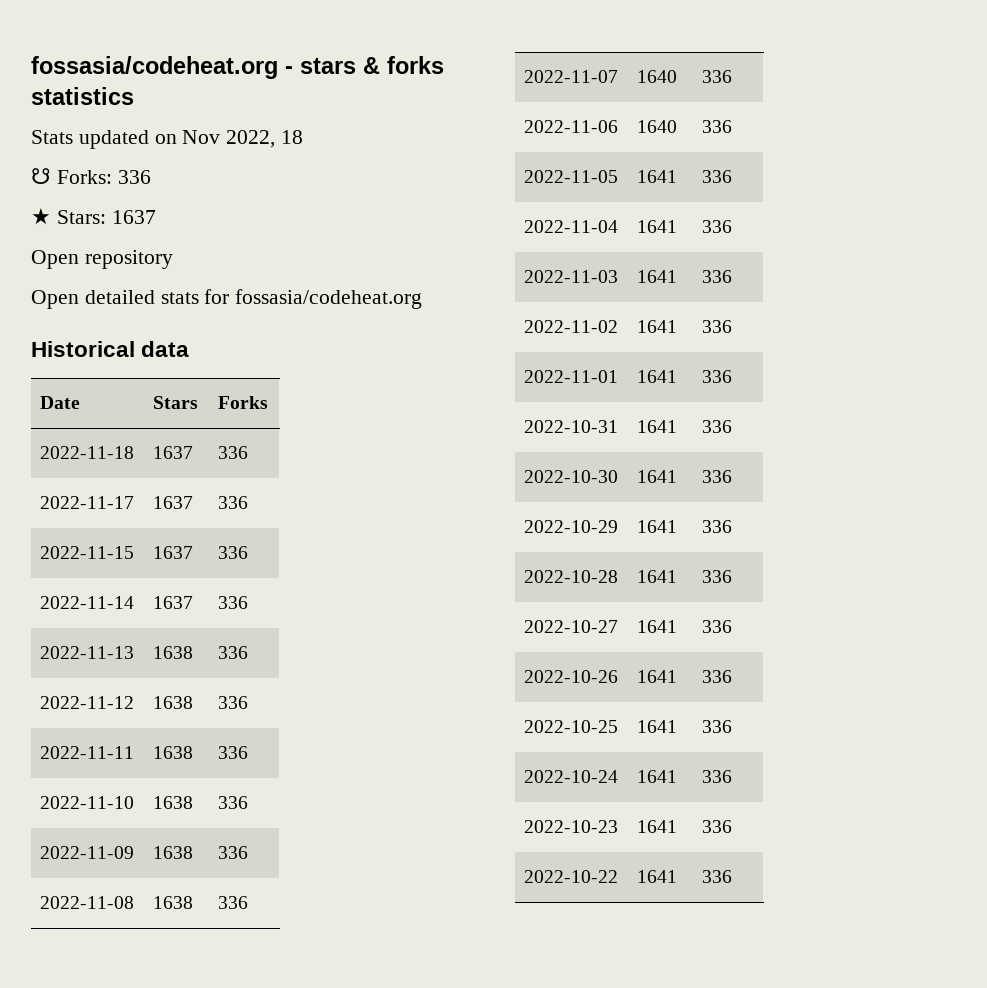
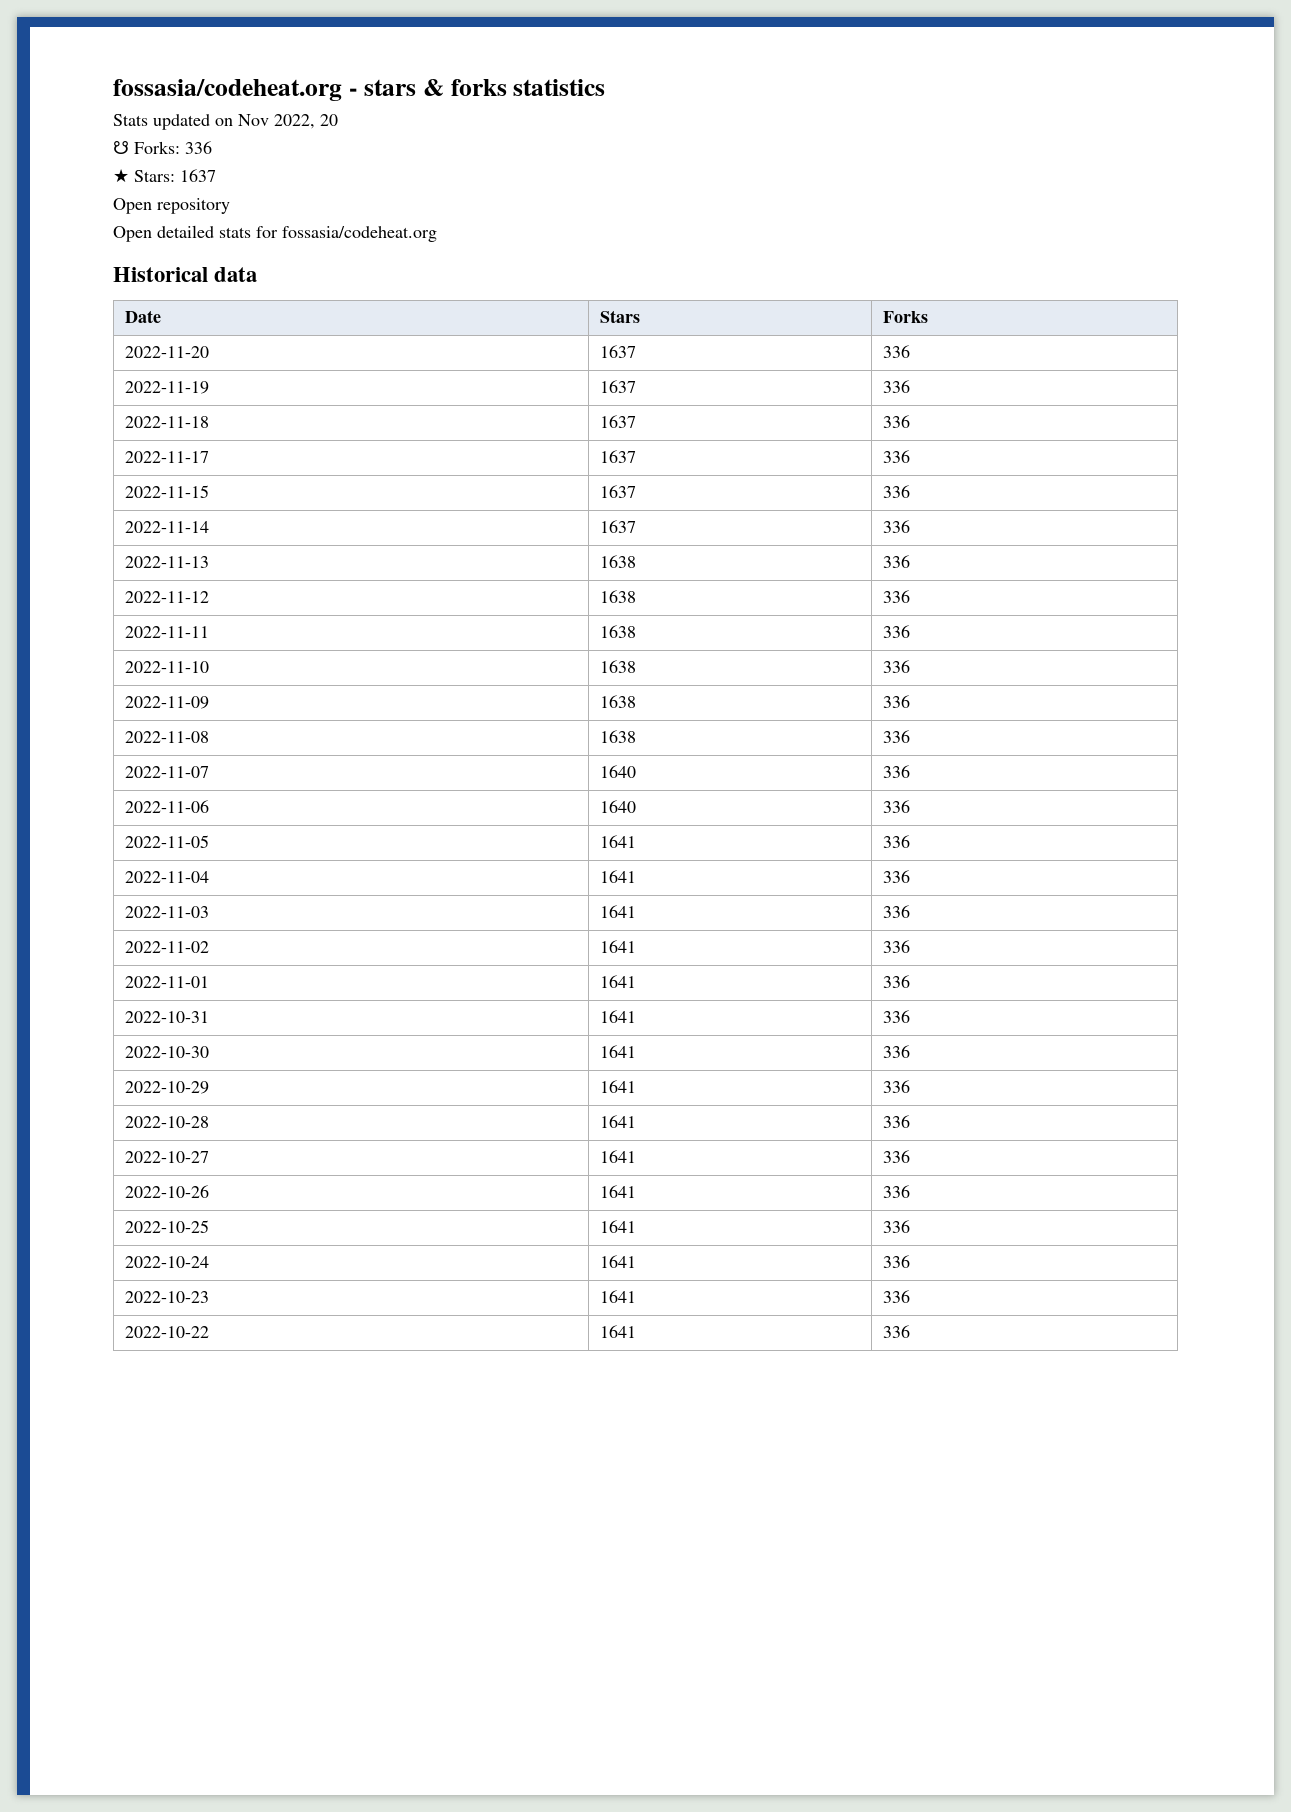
- Stats updated on Nov 2022, 18
+ Stats updated on Nov 2022, 20
+ 2022-11-20 | 1637 | 336
+ 2022-11-19 | 1637 | 336

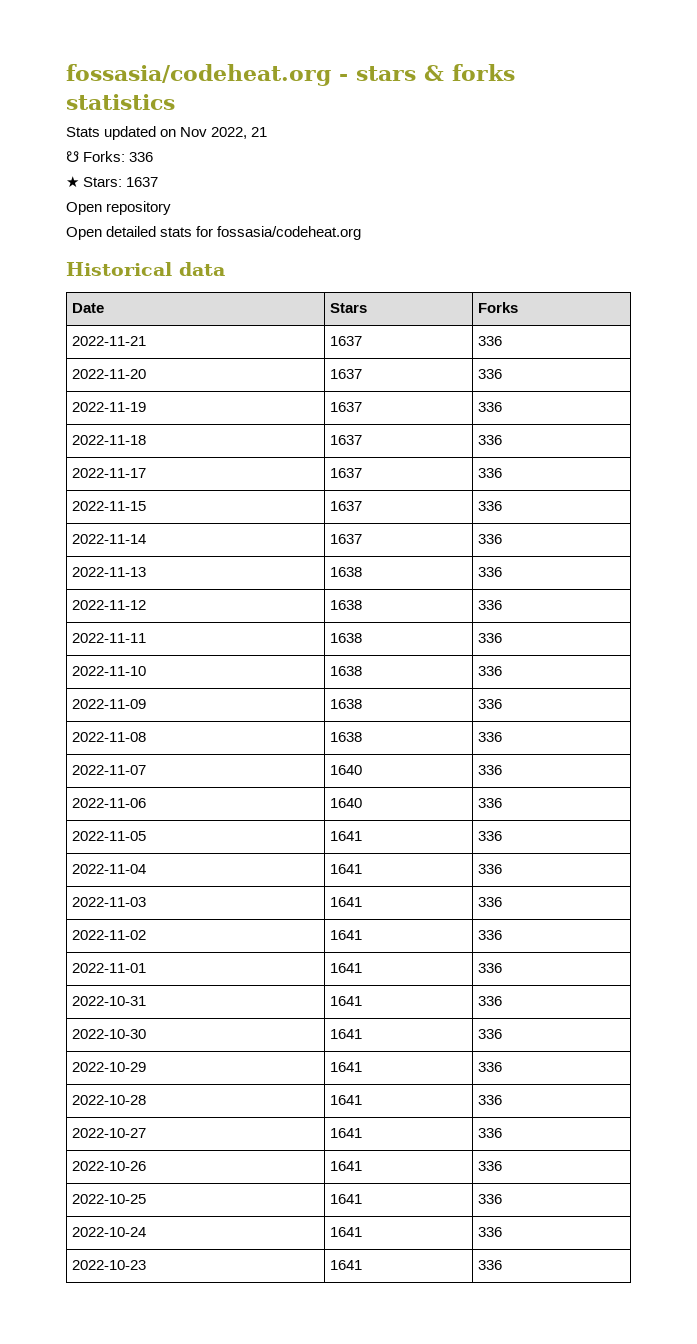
- Stats updated on Nov 2022, 20
+ Stats updated on Nov 2022, 21
+ 2022-11-21 | 1637 | 336
- 2022-10-22 | 1641 | 336

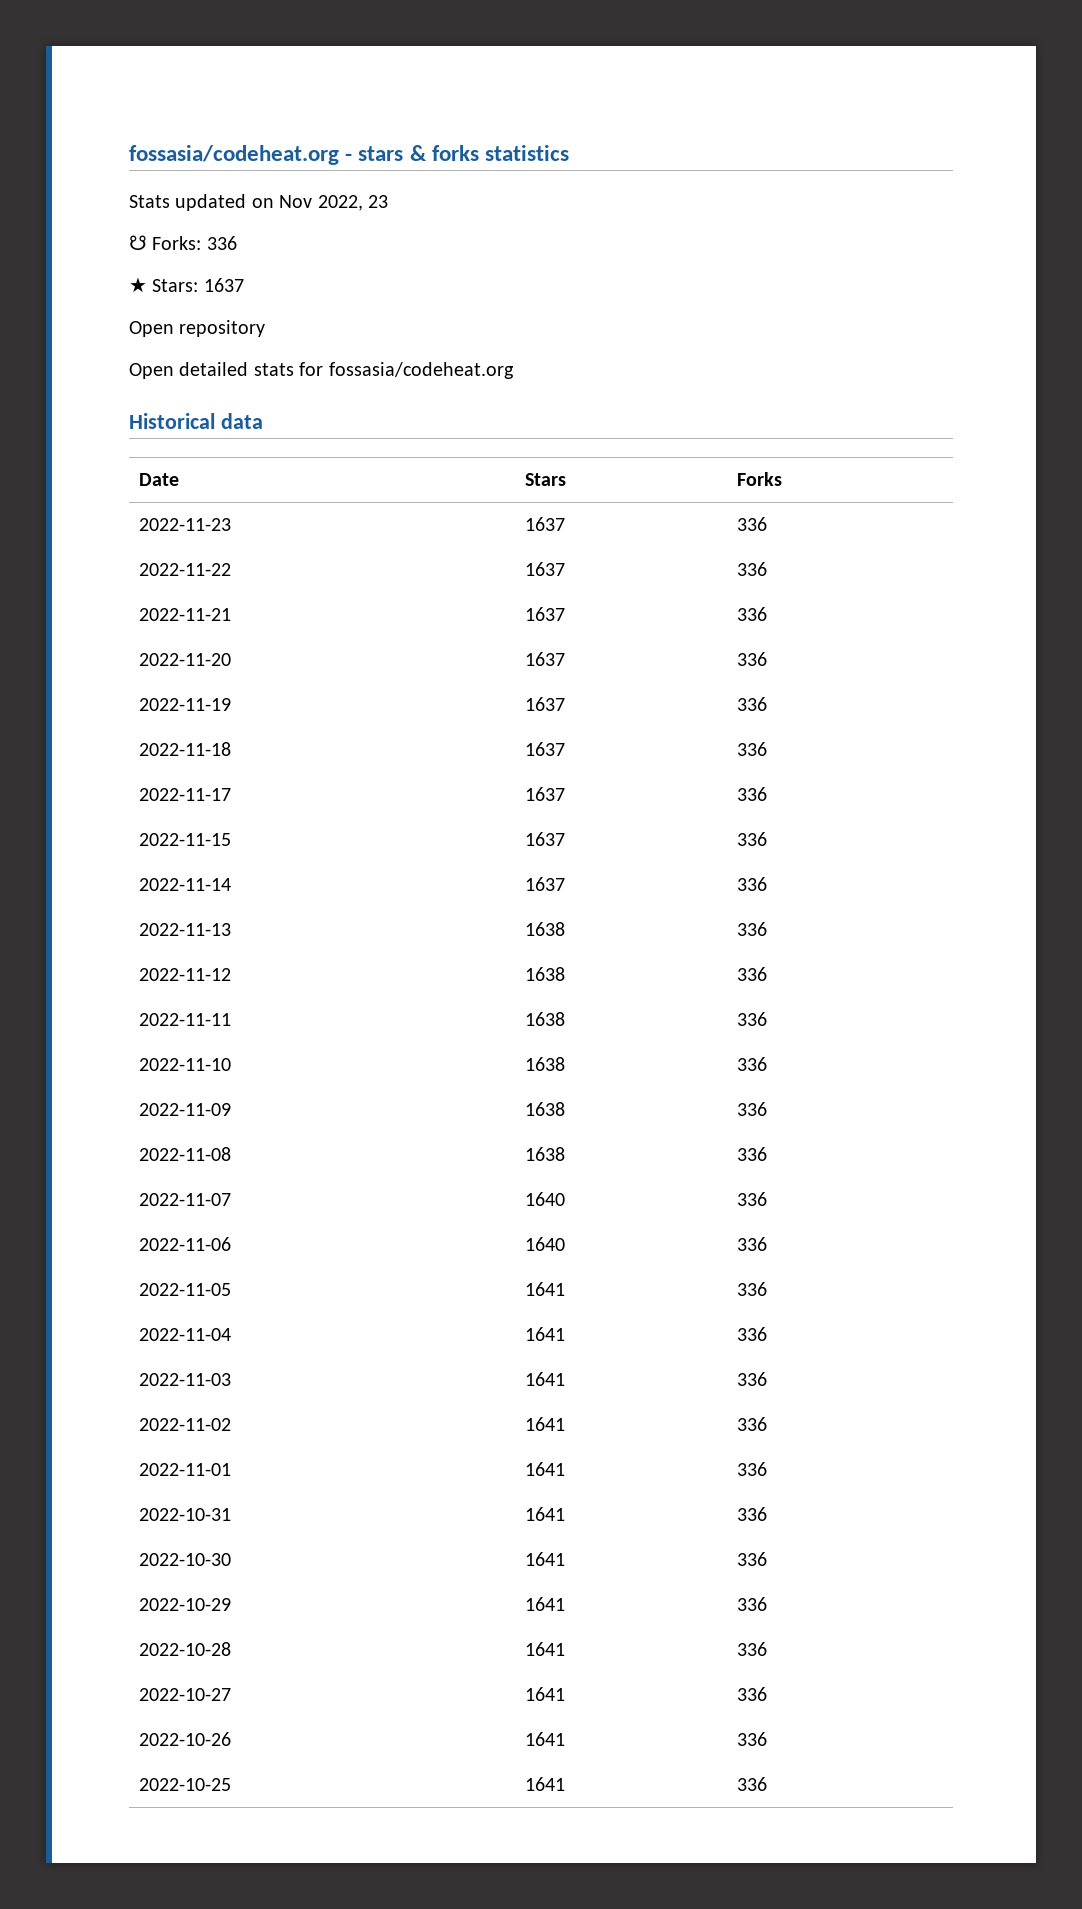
- Stats updated on Nov 2022, 21
+ Stats updated on Nov 2022, 23
+ 2022-11-23 | 1637 | 336
+ 2022-11-22 | 1637 | 336
- 2022-10-24 | 1641 | 336
- 2022-10-23 | 1641 | 336

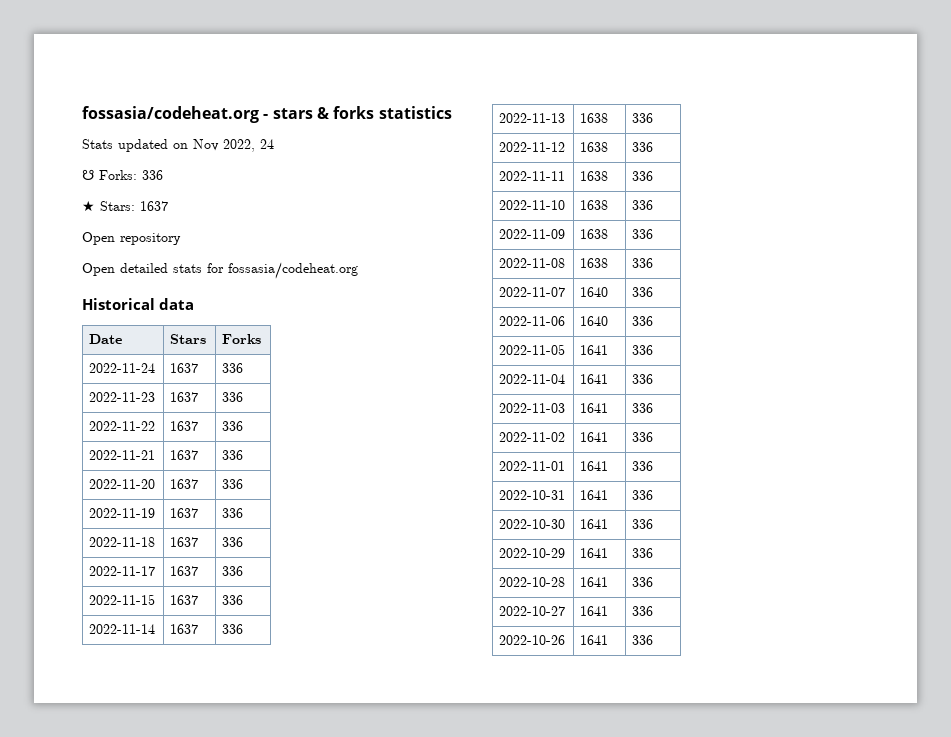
- Stats updated on Nov 2022, 23
+ Stats updated on Nov 2022, 24
+ 2022-11-24 | 1637 | 336
- 2022-10-25 | 1641 | 336

